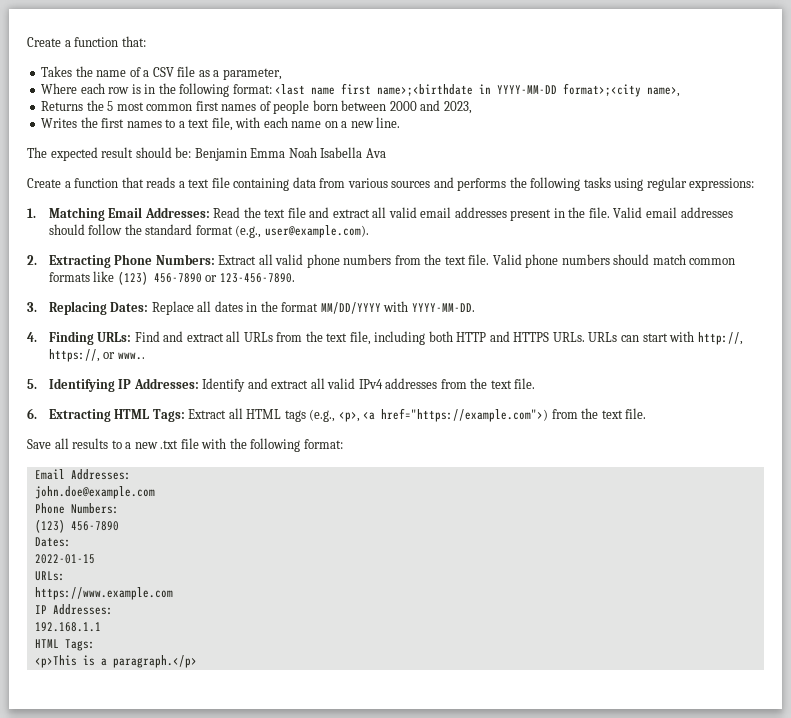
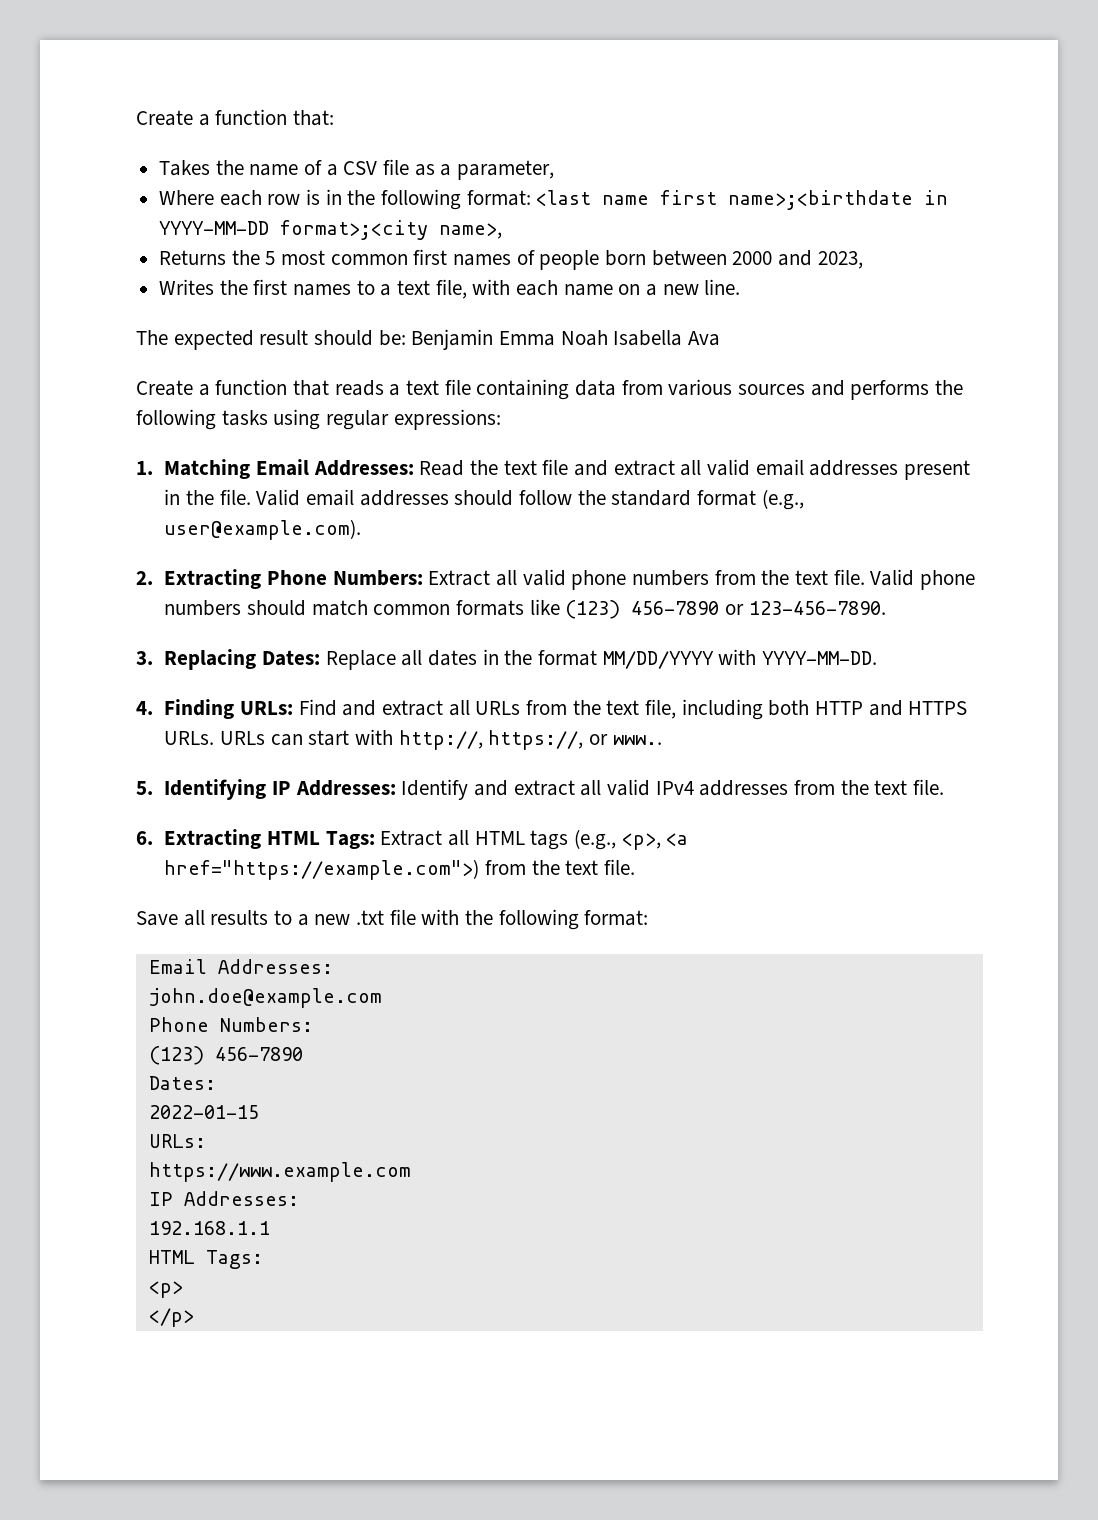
- <p>This is a paragraph.</p>
+ <p>
+ </p>

